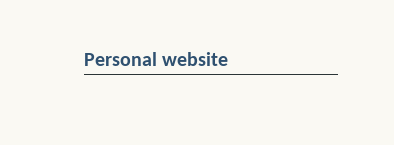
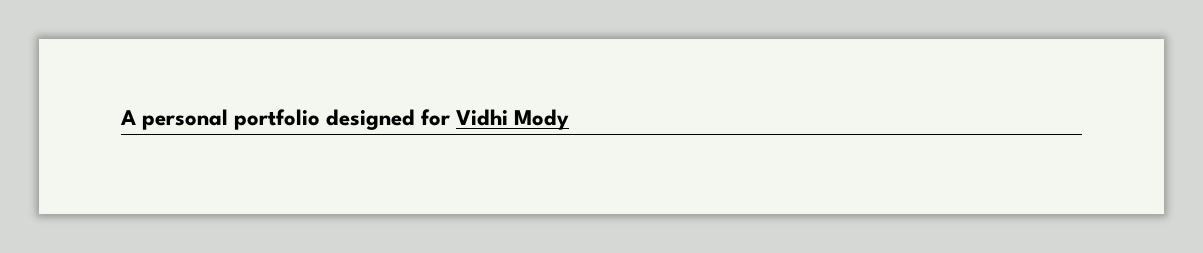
- Personal website
+ A personal portfolio designed for Vidhi Mody

